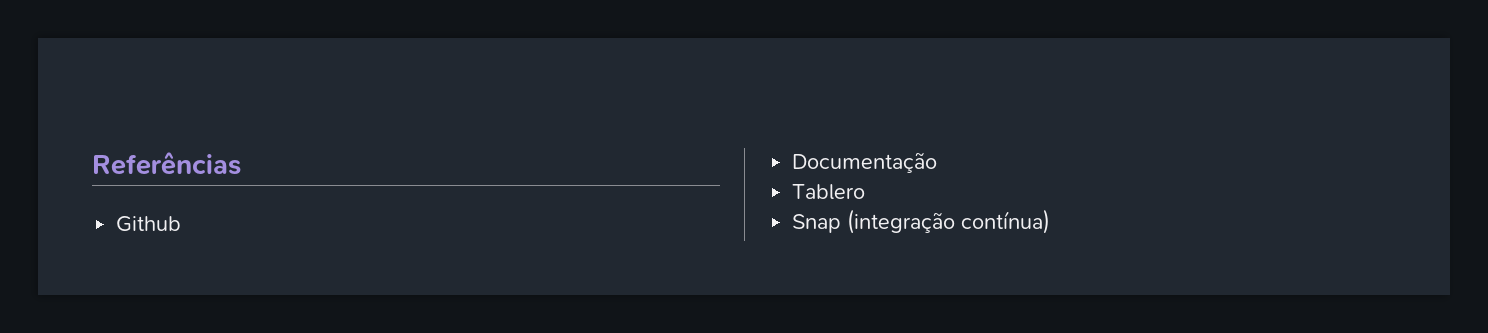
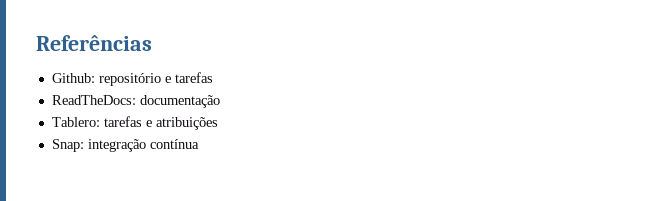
- Github
- Documentação
- Tablero
- Snap (integração contínua)
+ Github: repositório e tarefas
+ ReadTheDocs: documentação
+ Tablero: tarefas e atribuições
+ Snap: integração contínua

